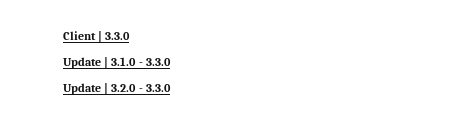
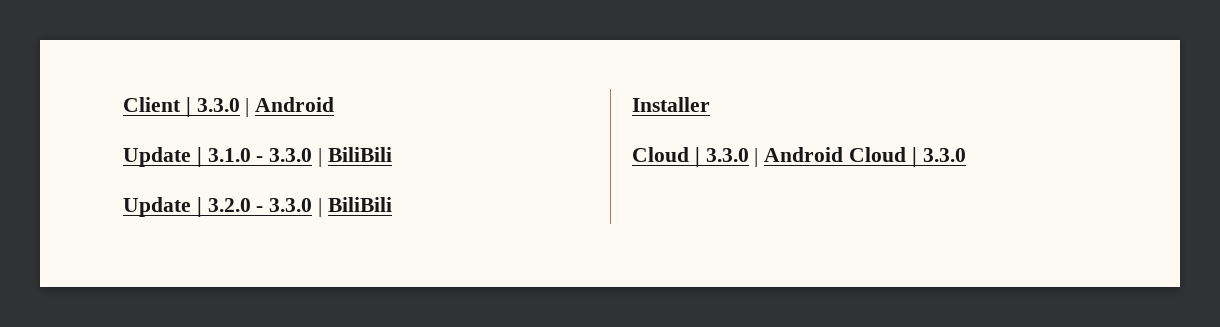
- Client | 3.3.0
+ Client | 3.3.0 | Android
- Update | 3.1.0 - 3.3.0
+ Update | 3.1.0 - 3.3.0 | BiliBili
- Update | 3.2.0 - 3.3.0
+ Update | 3.2.0 - 3.3.0 | BiliBili
+ Installer
+ Cloud | 3.3.0 | Android Cloud | 3.3.0

